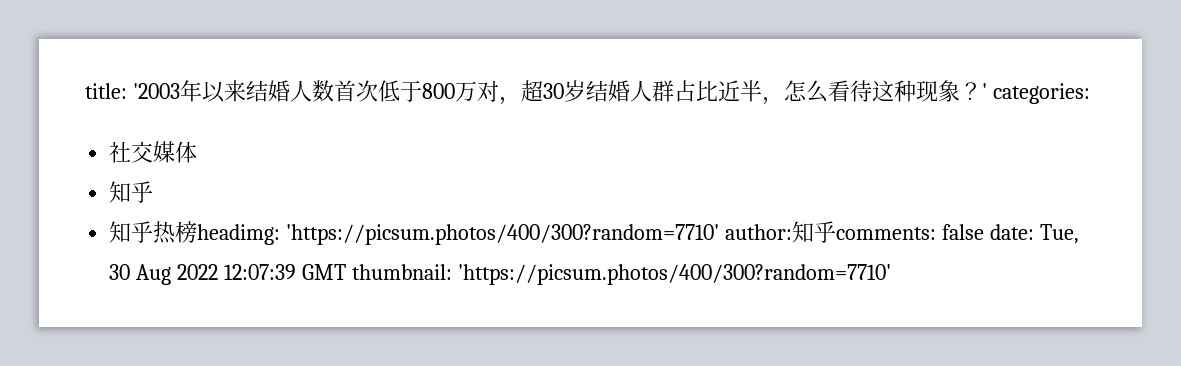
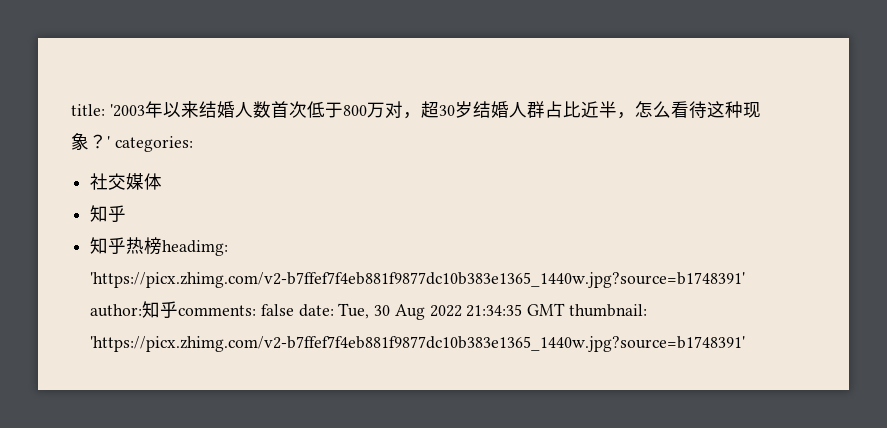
- 知乎热榜headimg: 'https://picsum.photos/400/300?random=7710' author:知乎comments: false date: Tue, 30 Aug 2022 12:07:39 GMT thumbnail: 'https://picsum.photos/400/300?random=7710'
+ 知乎热榜headimg: 'https://picx.zhimg.com/v2-b7ffef7f4eb881f9877dc10b383e1365_1440w.jpg?source=b1748391' author:知乎comments: false date: Tue, 30 Aug 2022 21:34:35 GMT thumbnail: 'https://picx.zhimg.com/v2-b7ffef7f4eb881f9877dc10b383e1365_1440w.jpg?source=b1748391'

